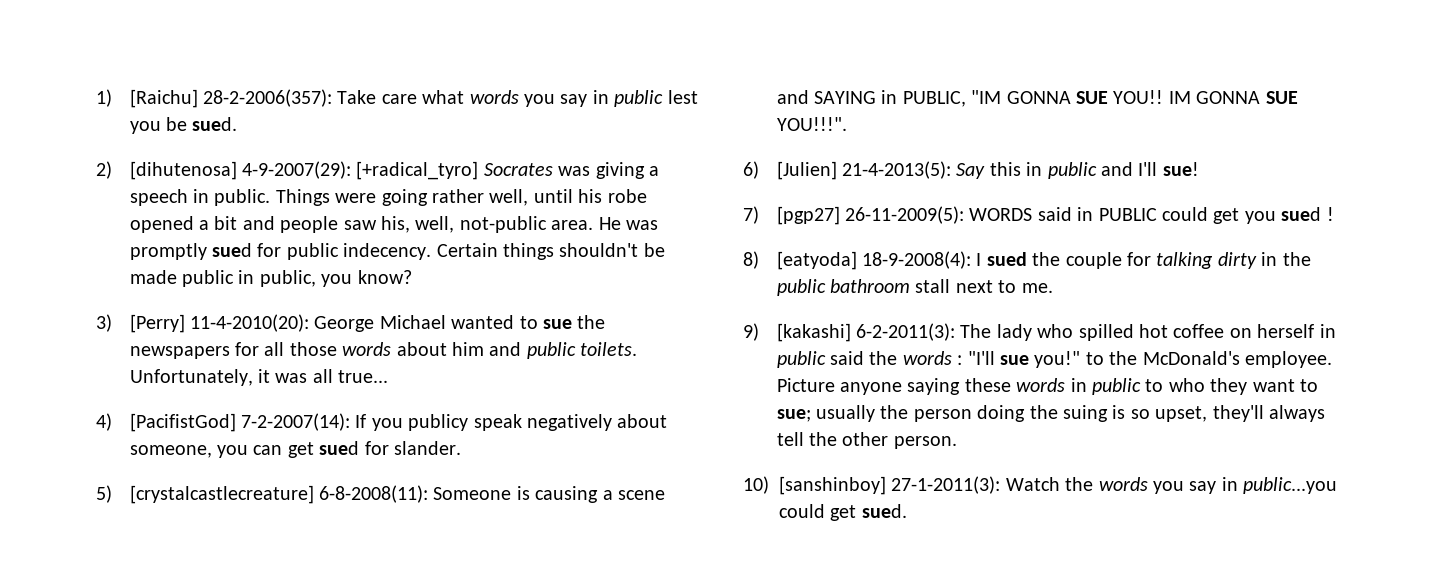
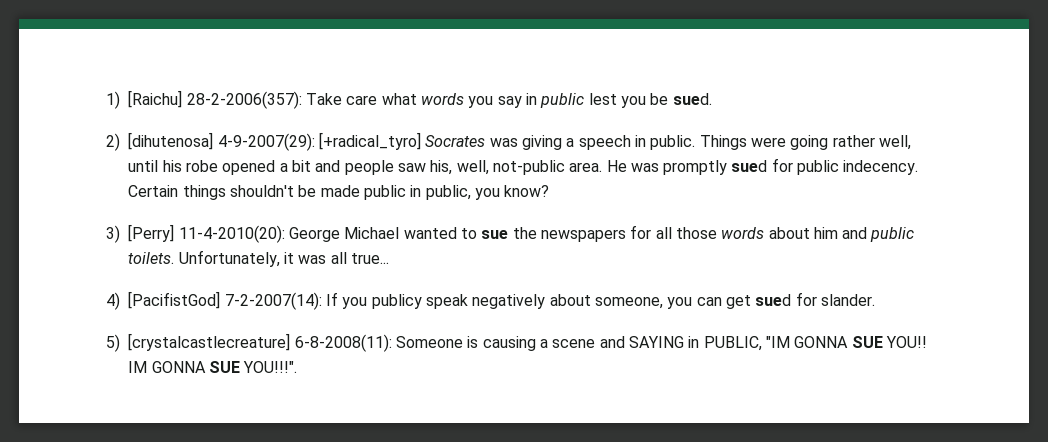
- 6) [Julien] 21-4-2013(5): Say this in public and I'll sue!
- 7) [pgp27] 26-11-2009(5): WORDS said in PUBLIC could get you sued !
- 8) [eatyoda] 18-9-2008(4): I sued the couple for talking dirty in the public bathroom stall next to me.
- 9) [kakashi] 6-2-2011(3): The lady who spilled hot coffee on herself in public said the words : "I'll sue you!" to the McDonald's employee. Picture anyone saying these words in public to who they want to sue; usually the person doing the suing is so upset, they'll always tell the other person.
- 10) [sanshinboy] 27-1-2011(3): Watch the words you say in public...you could get sued.

